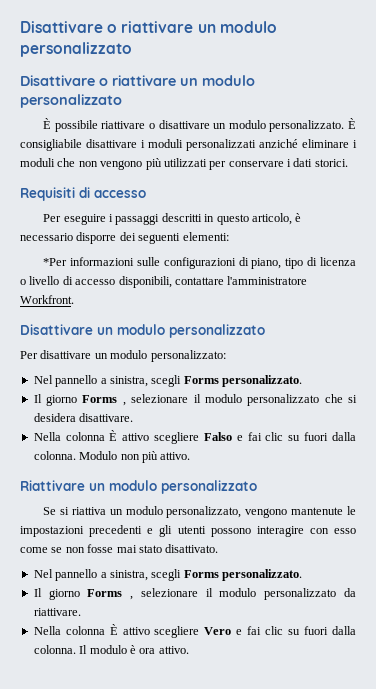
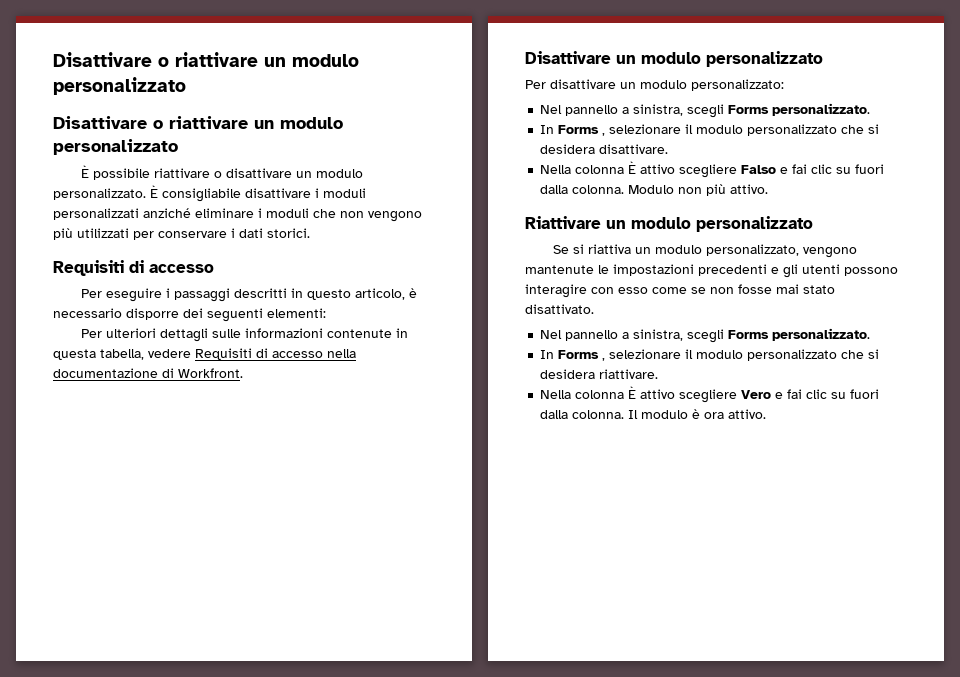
- *Per informazioni sulle configurazioni di piano, tipo di licenza o livello di accesso disponibili, contattare l'amministratore Workfront.
+ Per ulteriori dettagli sulle informazioni contenute in questa tabella, vedere Requisiti di accesso nella documentazione di Workfront.
- Il giorno Forms , selezionare il modulo personalizzato che si desidera disattivare.
+ In Forms , selezionare il modulo personalizzato che si desidera disattivare.
- Il giorno Forms , selezionare il modulo personalizzato da riattivare.
+ In Forms , selezionare il modulo personalizzato che si desidera riattivare.

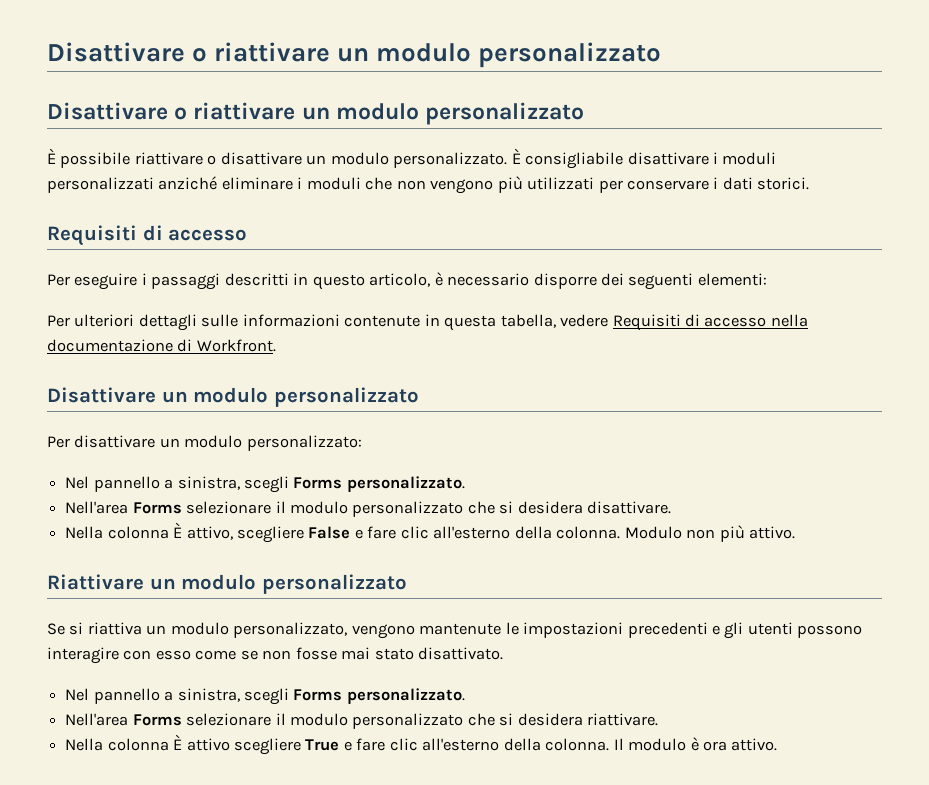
- In Forms , selezionare il modulo personalizzato che si desidera disattivare.
+ Nell'area Forms selezionare il modulo personalizzato che si desidera disattivare.
- Nella colonna È attivo scegliere Falso e fai clic su fuori dalla colonna.
+ Nella colonna È attivo, scegliere False e fare clic all'esterno della colonna.
- In Forms , selezionare il modulo personalizzato che si desidera riattivare.
+ Nell'area Forms selezionare il modulo personalizzato che si desidera riattivare.
- Nella colonna È attivo scegliere Vero e fai clic su fuori dalla colonna.
+ Nella colonna È attivo scegliere True e fare clic all'esterno della colonna.

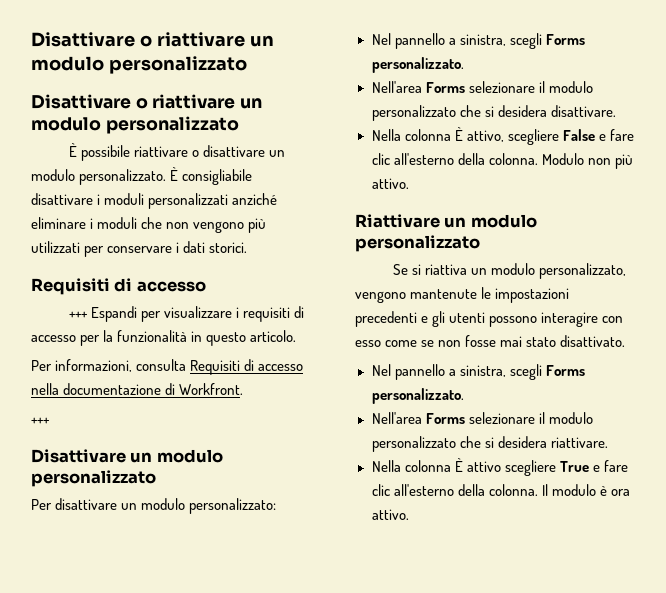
- Per eseguire i passaggi descritti in questo articolo, è necessario disporre dei seguenti elementi:
- Per ulteriori dettagli sulle informazioni contenute in questa tabella, vedere Requisiti di accesso nella documentazione di Workfront.
+ +++ Espandi per visualizzare i requisiti di accesso per la funzionalità in questo articolo.
+ Per informazioni, consulta Requisiti di accesso nella documentazione di Workfront.
+ +++

